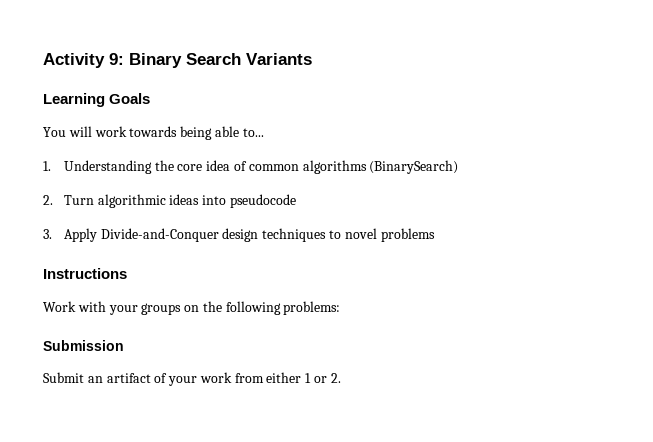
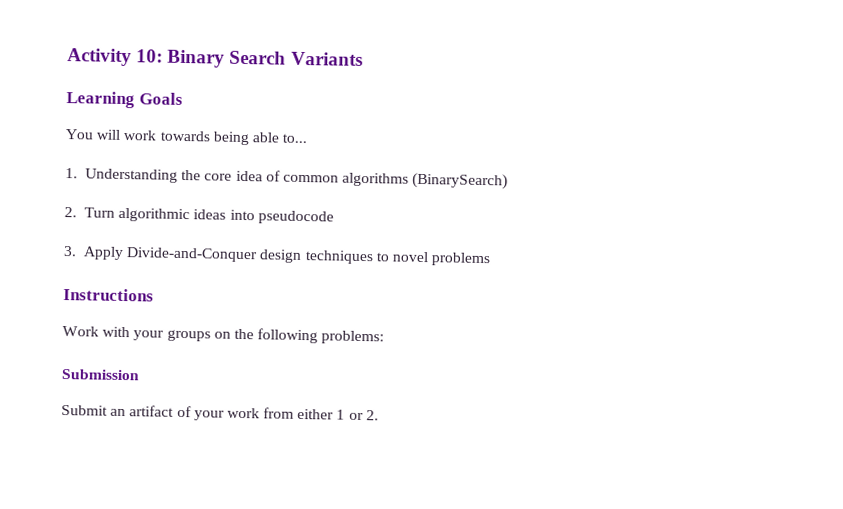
- Activity 9: Binary Search Variants
+ Activity 10: Binary Search Variants

